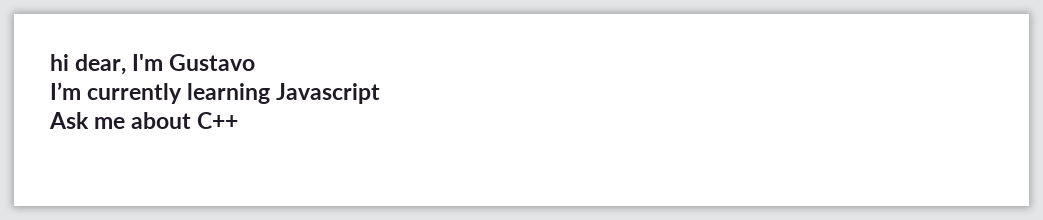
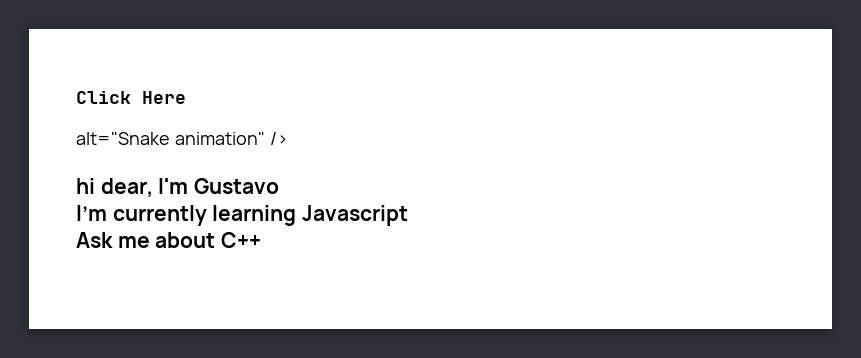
+ Click Here
+ alt="Snake animation" />

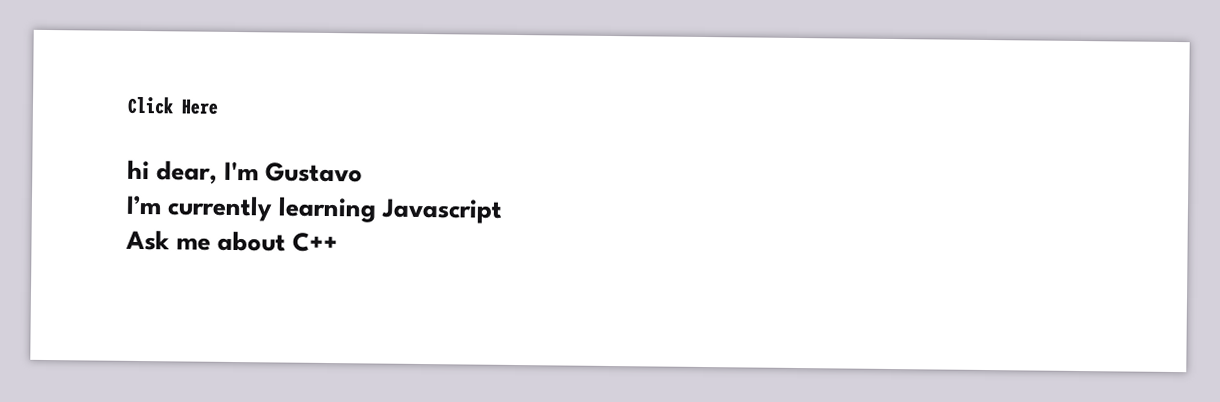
- alt="Snake animation" />

